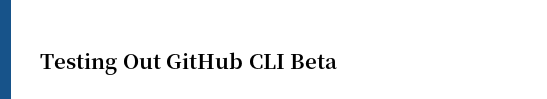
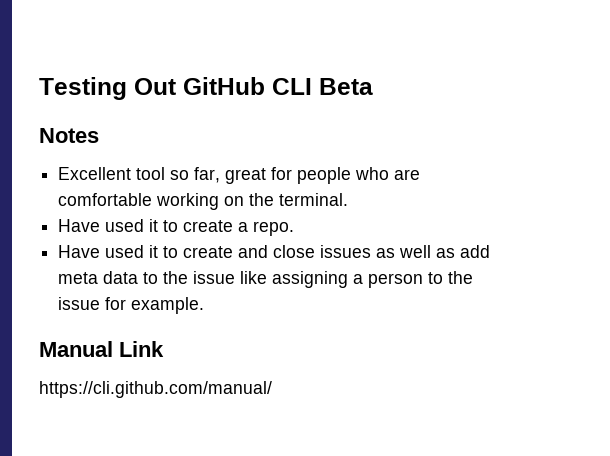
+ Notes
+ Excellent tool so far, great for people who are comfortable working on the terminal.
+ Have used it to create a repo.
+ Have used it to create and close issues as well as add meta data to the issue like assigning a person to the issue for example.
+ Manual Link
+ https://cli.github.com/manual/

